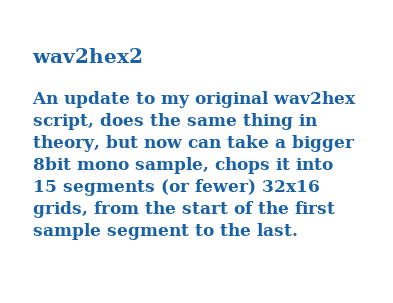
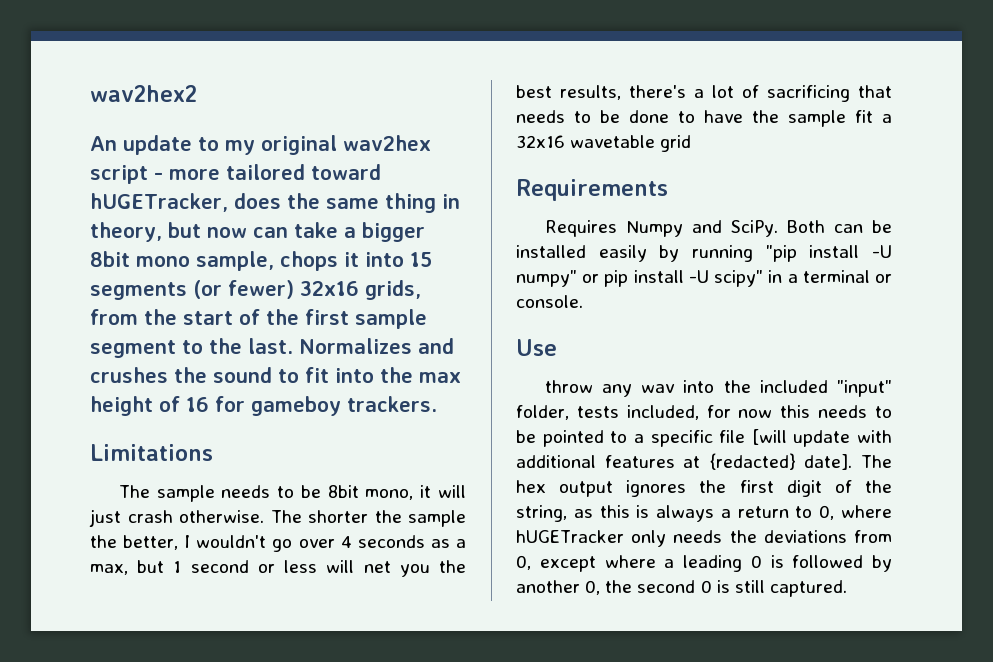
- An update to my original wav2hex script, does the same thing in theory, but now can take a bigger 8bit mono sample, chops it into 15 segments (or fewer) 32x16 grids, from the start of the first sample segment to the last.
+ An update to my original wav2hex script - more tailored toward hUGETracker, does the same thing in theory, but now can take a bigger 8bit mono sample, chops it into 15 segments (or fewer) 32x16 grids, from the start of the first sample segment to the last.
+ Normalizes and crushes the sound to fit into the max height of 16 for gameboy trackers.
+ Limitations
+ The sample needs to be 8bit mono, it will just crash otherwise. The shorter the sample the better, I wouldn't go over 4 seconds as a max, but 1 second or less will net you the best results, there's a lot of sacrificing that needs to be done to have the sample fit a 32x16 wavetable grid
+ Requirements
+ Requires Numpy and SciPy. Both can be installed easily by running "pip install -U numpy" or pip install -U scipy" in a terminal or console.
+ Use
+ throw any wav into the included "input" folder, tests included, for now this needs to be pointed to a specific file [will update with additional features at {redacted} date]. The hex output ignores the first digit of the string, as this is always a return to 0, where hUGETracker only needs the deviations from 0, except where a leading 0 is followed by another 0, the second 0 is still captured.

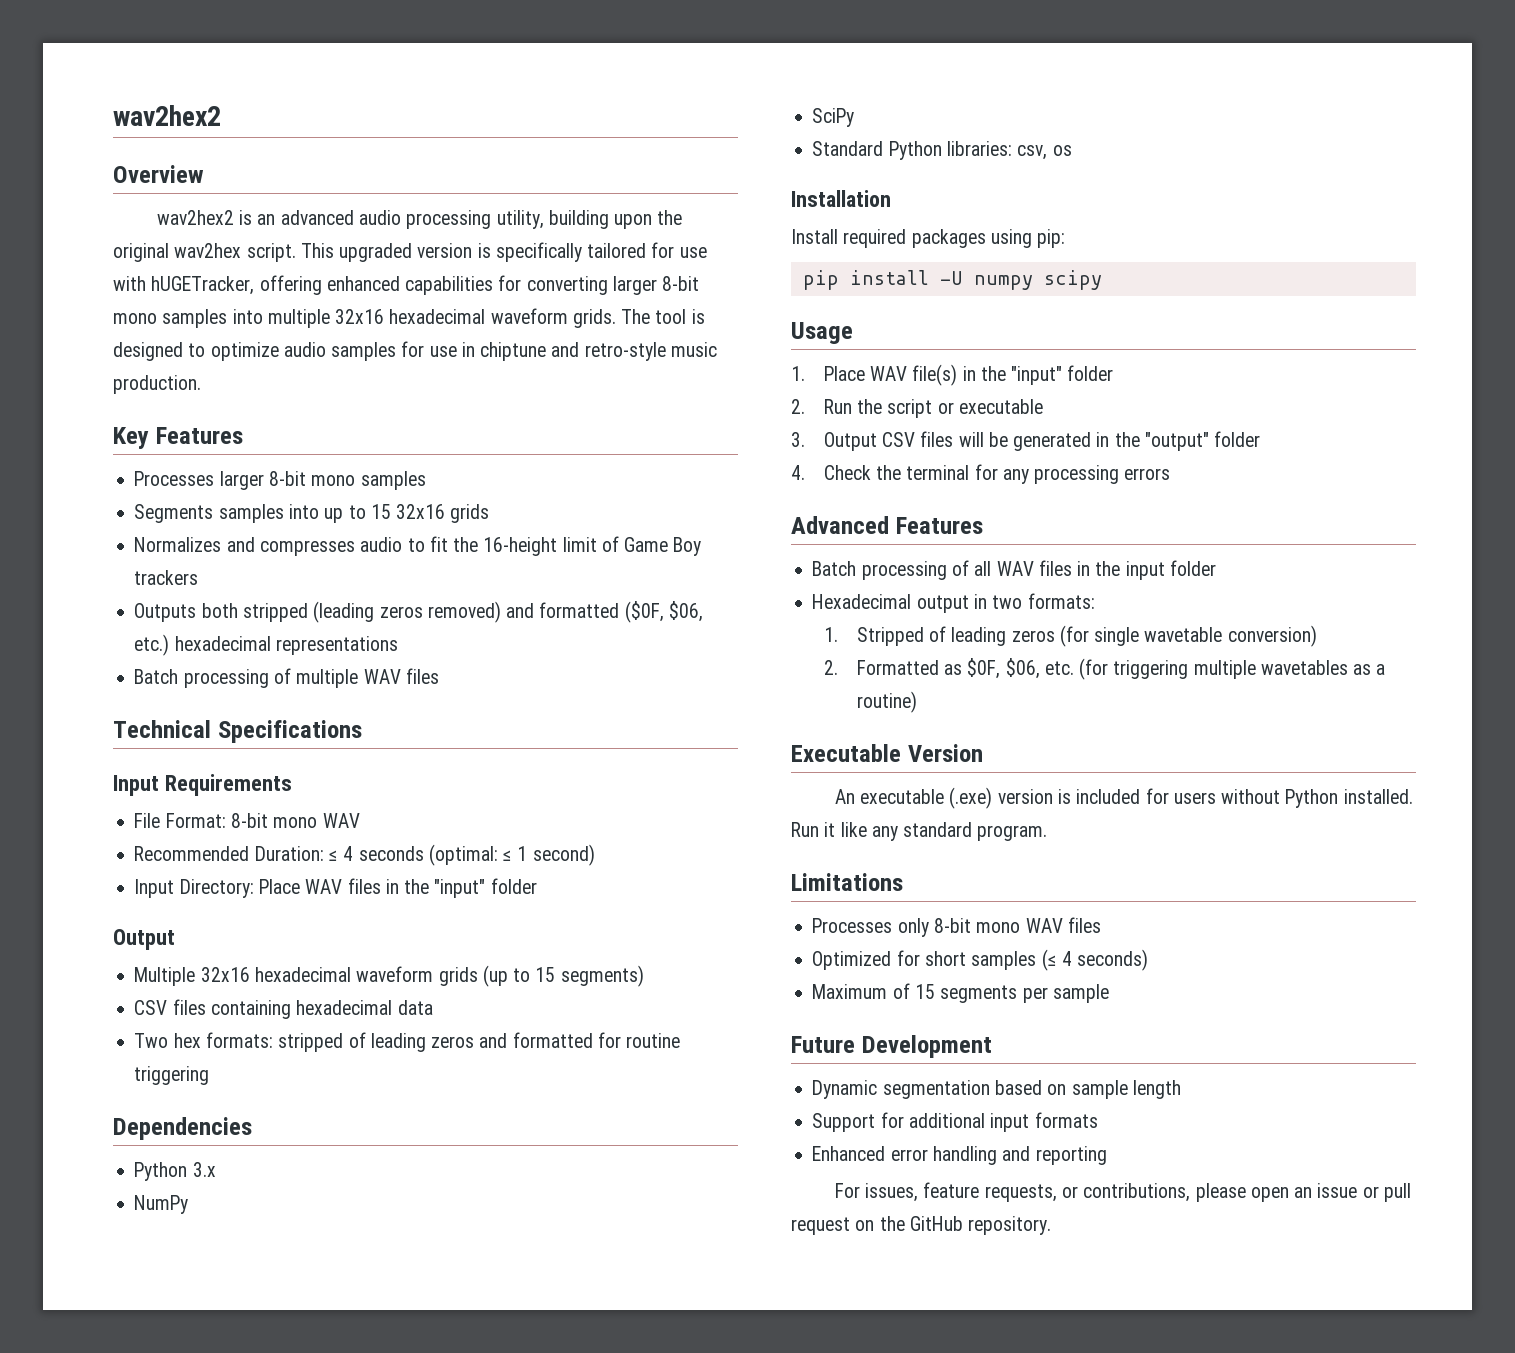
- An update to my original wav2hex script - more tailored toward hUGETracker, does the same thing in theory, but now can take a bigger 8bit mono sample, chops it into 15 segments (or fewer) 32x16 grids, from the start of the first sample segment to the last. Normalizes and crushes the sound to fit into the max height of 16 for gameboy trackers.
+ Overview
+ wav2hex2 is an advanced audio processing utility, building upon the original wav2hex script. This upgraded version is specifically tailored for use with hUGETracker, offering enhanced capabilities for converting larger 8-bit mono samples into multiple 32x16 hexadecimal waveform grids. The tool is designed to optimize audio samples for use in chiptune and retro-style music production.
+ Key Features
+ Processes larger 8-bit mono samples
+ Segments samples into up to 15 32x16 grids
+ Normalizes and compresses audio to fit the 16-height limit of Game Boy trackers
+ Outputs both stripped (leading zeros removed) and formatted ($0F, $06, etc.) hexadecimal representations
+ Batch processing of multiple WAV files
+ Technical Specifications
+ Input Requirements
+ File Format: 8-bit mono WAV
+ Recommended Duration: ≤ 4 seconds (optimal: ≤ 1 second)
+ Input Directory: Place WAV files in the "input" folder
+ Output
+ Multiple 32x16 hexadecimal waveform grids (up to 15 segments)
+ CSV files containing hexadecimal data
+ Two hex formats: stripped of leading zeros and formatted for routine triggering
+ Dependencies
+ Python 3.x
+ NumPy
+ SciPy
+ Standard Python libraries: csv, os
+ Installation
+ Install required packages using pip:
+ pip install -U numpy scipy
+ Usage
+ 1. Place WAV file(s) in the "input" folder
+ 2. Run the script or executable
+ 3. Output CSV files will be generated in the "output" folder
+ 4. Check the terminal for any processing errors
+ Advanced Features
+ Batch processing of all WAV files in the input folder
+ Hexadecimal output in two formats:
+ 1. Stripped of leading zeros (for single wavetable conversion)
+ 2. Formatted as $0F, $06, etc. (for triggering multiple wavetables as a routine)
+ Executable Version
+ An executable (.exe) version is included for users without Python installed. Run it like any standard program.
  Limitations
- The sample needs to be 8bit mono, it will just crash otherwise. The shorter the sample the better, I wouldn't go over 4 seconds as a max, but 1 second or less will net you the best results, there's a lot of sacrificing that needs to be done to have the sample fit a 32x16 wavetable grid
- Requirements
- Requires Numpy and SciPy. Both can be installed easily by running "pip install -U numpy" or pip install -U scipy" in a terminal or console.
- Use
- throw any wav into the included "input" folder, tests included, for now this needs to be pointed to a specific file [will update with additional features at {redacted} date]. The hex output ignores the first digit of the string, as this is always a return to 0, where hUGETracker only needs the deviations from 0, except where a leading 0 is followed by another 0, the second 0 is still captured.
+ Processes only 8-bit mono WAV files
+ Optimized for short samples (≤ 4 seconds)
+ Maximum of 15 segments per sample
+ Future Development
+ Dynamic segmentation based on sample length
+ Support for additional input formats
+ Enhanced error handling and reporting
+ For issues, feature requests, or contributions, please open an issue or pull request on the GitHub repository.

